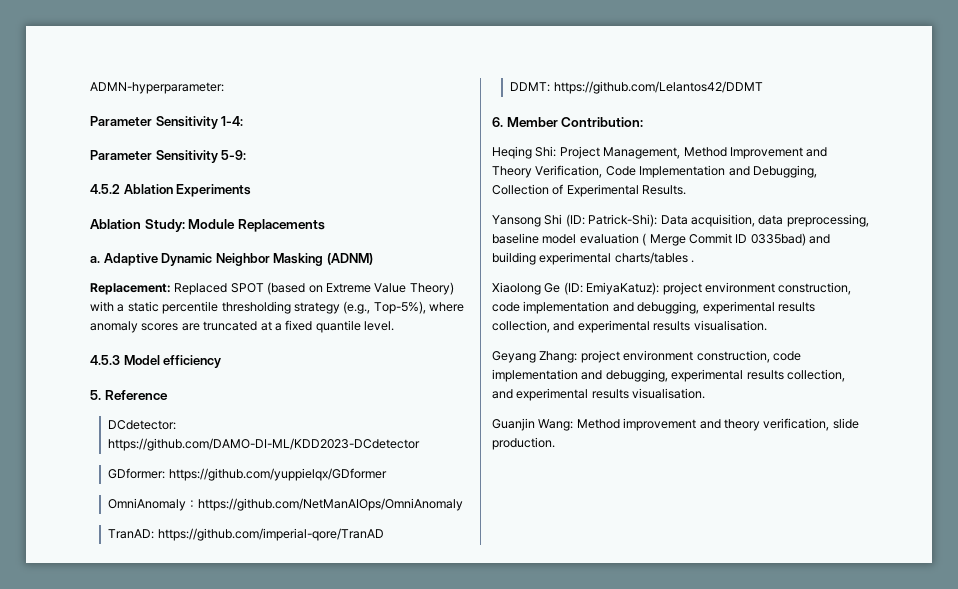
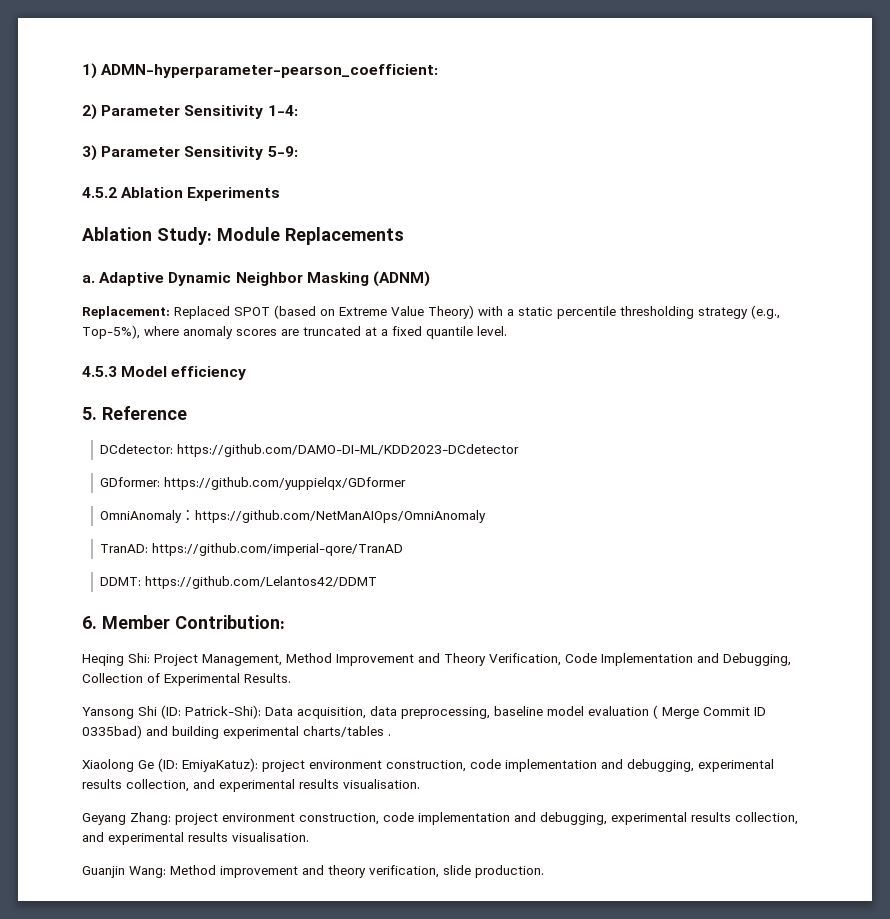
- ADMN-hyperparameter:
- Parameter Sensitivity 1-4:
+ 1) ADMN-hyperparameter-pearson_coefficient:
+ 2) Parameter Sensitivity 1-4:
- Parameter Sensitivity 5-9:
+ 3) Parameter Sensitivity 5-9:

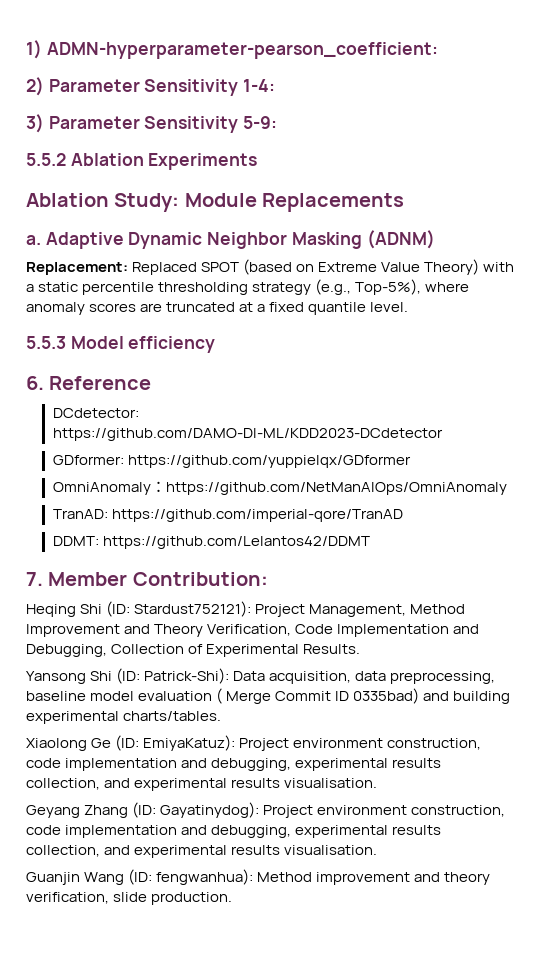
- 4.5.2 Ablation Experiments
+ 5.5.2 Ablation Experiments
- 4.5.3 Model efficiency
+ 5.5.3 Model efficiency
- 5. Reference
+ 6. Reference
- 6. Member Contribution:
+ 7. Member Contribution:
- Heqing Shi: Project Management, Method Improvement and Theory Verification, Code Implementation and Debugging, Collection of Experimental Results.
+ Heqing Shi (ID: Stardust752121): Project Management, Method Improvement and Theory Verification, Code Implementation and Debugging, Collection of Experimental Results.
- Yansong Shi (ID: Patrick-Shi): Data acquisition, data preprocessing, baseline model evaluation ( Merge Commit ID 0335bad) and building experimental charts/tables .
+ Yansong Shi (ID: Patrick-Shi): Data acquisition, data preprocessing, baseline model evaluation ( Merge Commit ID 0335bad) and building experimental charts/tables.
- Xiaolong Ge (ID: EmiyaKatuz): project environment construction, code implementation and debugging, experimental results collection, and experimental results visualisation.
+ Xiaolong Ge (ID: EmiyaKatuz): Project environment construction, code implementation and debugging, experimental results collection, and experimental results visualisation.
- Geyang Zhang: project environment construction, code implementation and debugging, experimental results collection, and experimental results visualisation.
+ Geyang Zhang (ID: Gayatinydog): Project environment construction, code implementation and debugging, experimental results collection, and experimental results visualisation.
- Guanjin Wang: Method improvement and theory verification, slide production.
+ Guanjin Wang (ID: fengwanhua): Method improvement and theory verification, slide production.

